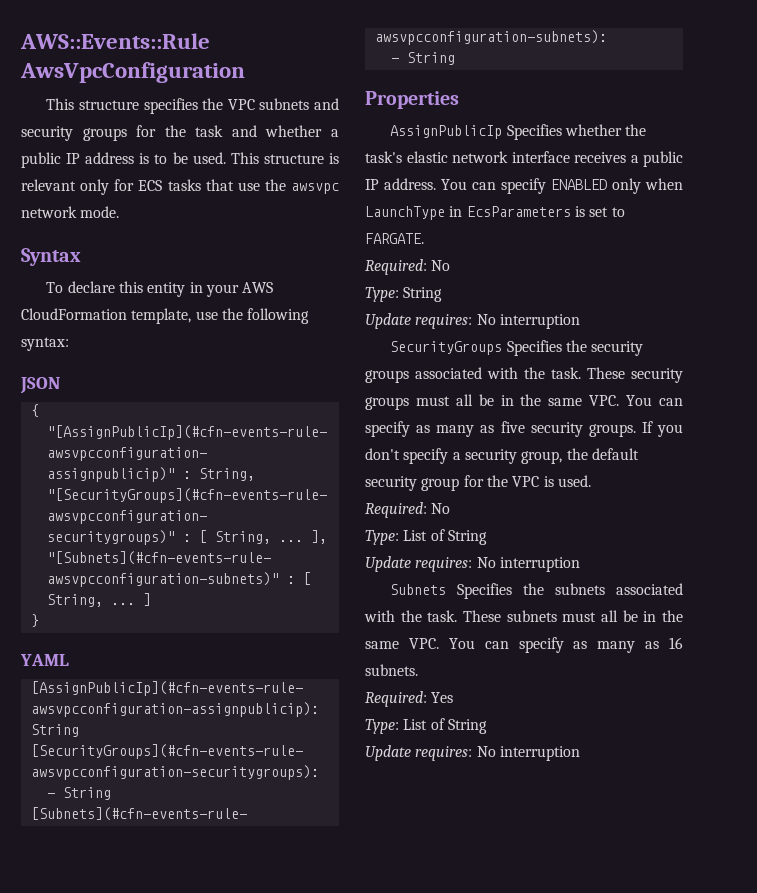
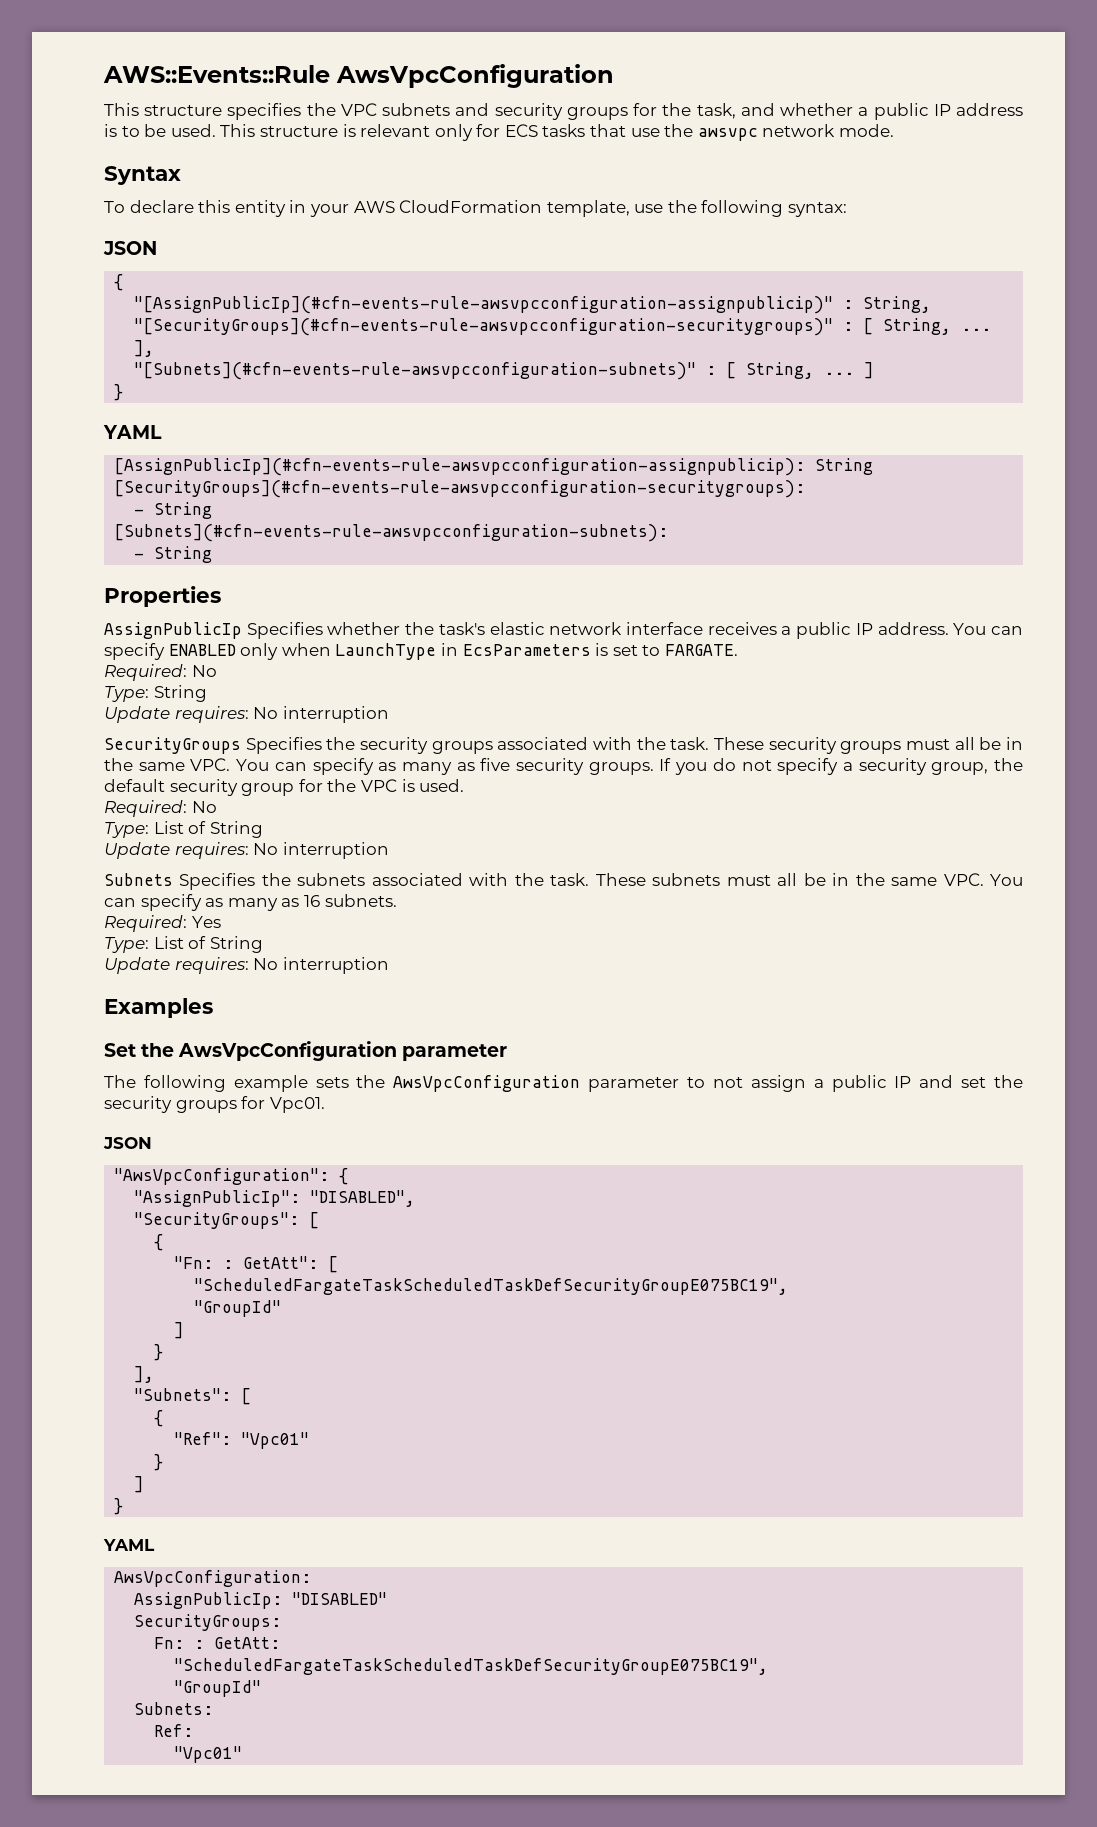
- This structure specifies the VPC subnets and security groups for the task and whether a public IP address is to be used.
+ This structure specifies the VPC subnets and security groups for the task, and whether a public IP address is to be used.
- If you don't specify a security group, the default security group for the VPC is used.
+ If you do not specify a security group, the default security group for the VPC is used.
+ Examples
+ Set the AwsVpcConfiguration parameter
+ The following example sets the AwsVpcConfiguration parameter to not assign a public IP and set the security groups for Vpc01.
+ JSON
+ "AwsVpcConfiguration": {
+ "AssignPublicIp": "DISABLED",
+ "SecurityGroups": [
+ {
+ "Fn: : GetAtt": [
+ "ScheduledFargateTaskScheduledTaskDefSecurityGroupE075BC19",
+ "GroupId"
+ ]
+ }
+ ],
+ "Subnets": [
+ {
+ "Ref": "Vpc01"
+ }
+ ]
+ }
+ YAML
+ AwsVpcConfiguration:
+ AssignPublicIp: "DISABLED"
+ SecurityGroups:
+ Fn: : GetAtt:
+ "ScheduledFargateTaskScheduledTaskDefSecurityGroupE075BC19",
+ "GroupId"
+ Subnets:
+ Ref:
+ "Vpc01"

